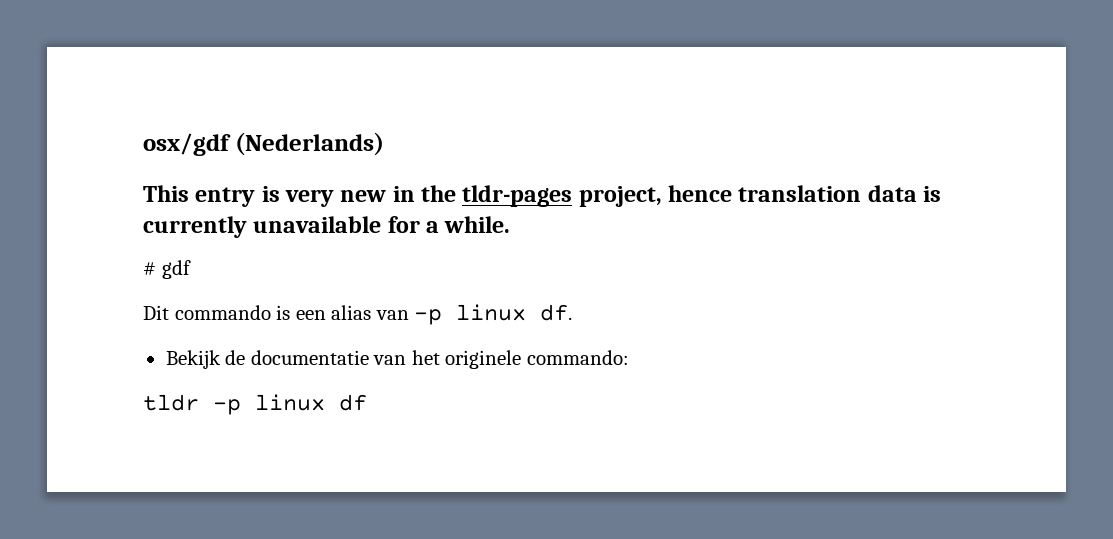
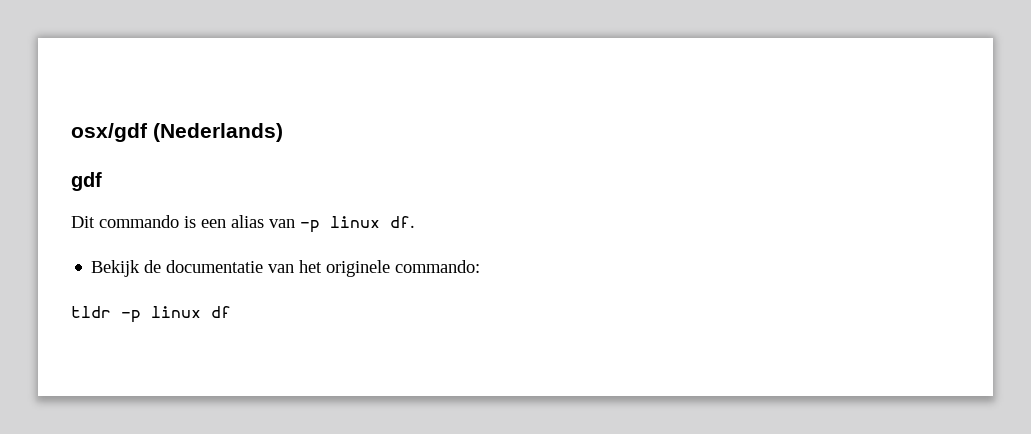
- This entry is very new in the tldr-pages project, hence translation data is currently unavailable for a while.
- # gdf
+ gdf

